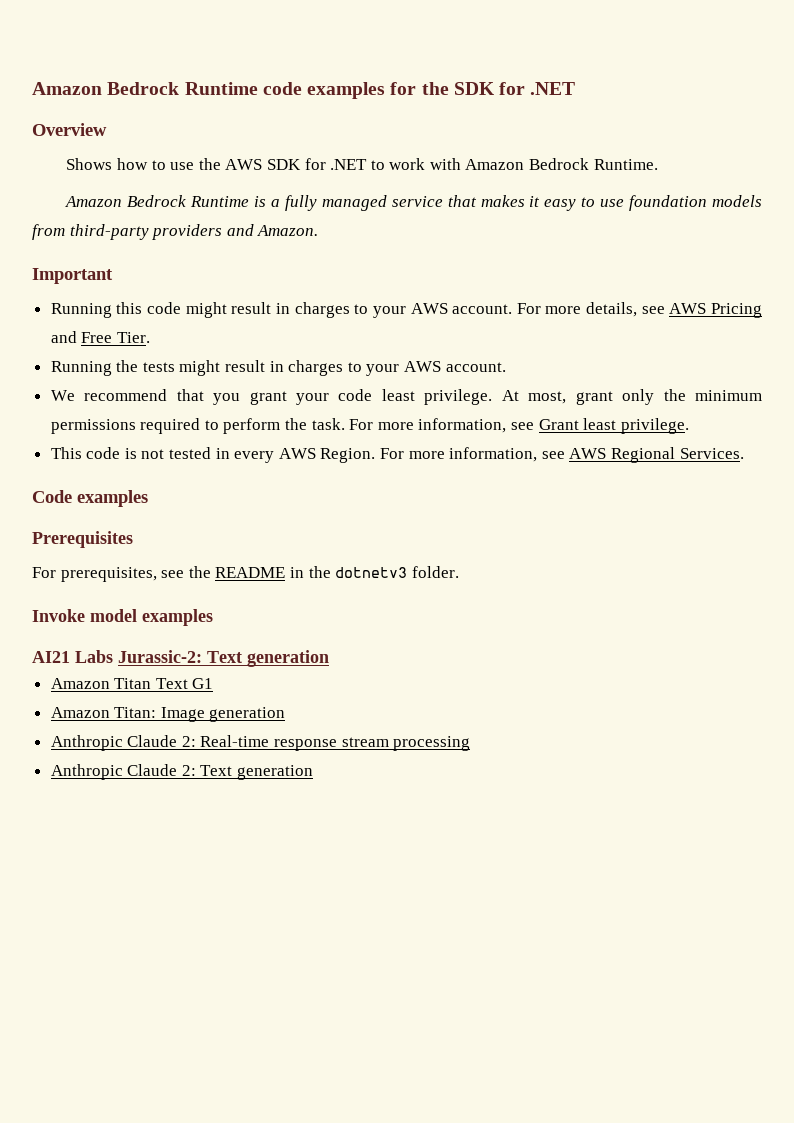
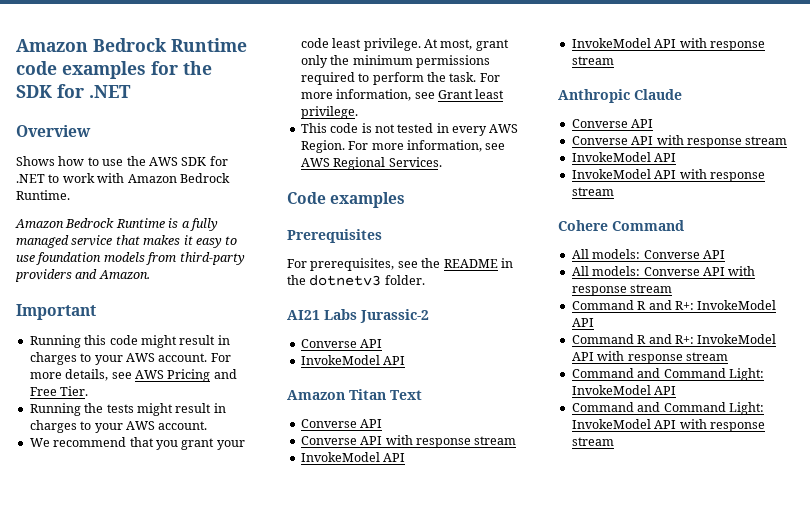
- Invoke model examples
- AI21 Labs Jurassic-2: Text generation
- Amazon Titan Text G1
- Amazon Titan: Image generation
- Anthropic Claude 2: Real-time response stream processing
- Anthropic Claude 2: Text generation
+ AI21 Labs Jurassic-2
+ Converse API
+ InvokeModel API
+ Amazon Titan Text
+ Converse API
+ Converse API with response stream
+ InvokeModel API
+ InvokeModel API with response stream
+ Anthropic Claude
+ Converse API
+ Converse API with response stream
+ InvokeModel API
+ InvokeModel API with response stream
+ Cohere Command
+ All models: Converse API
+ All models: Converse API with response stream
+ Command R and R+: InvokeModel API
+ Command R and R+: InvokeModel API with response stream
+ Command and Command Light: InvokeModel API
+ Command and Command Light: InvokeModel API with response stream

